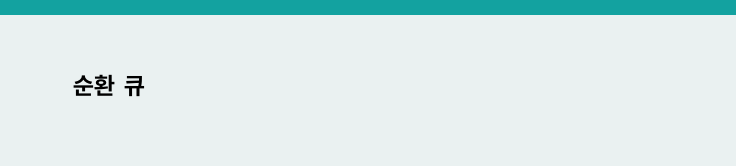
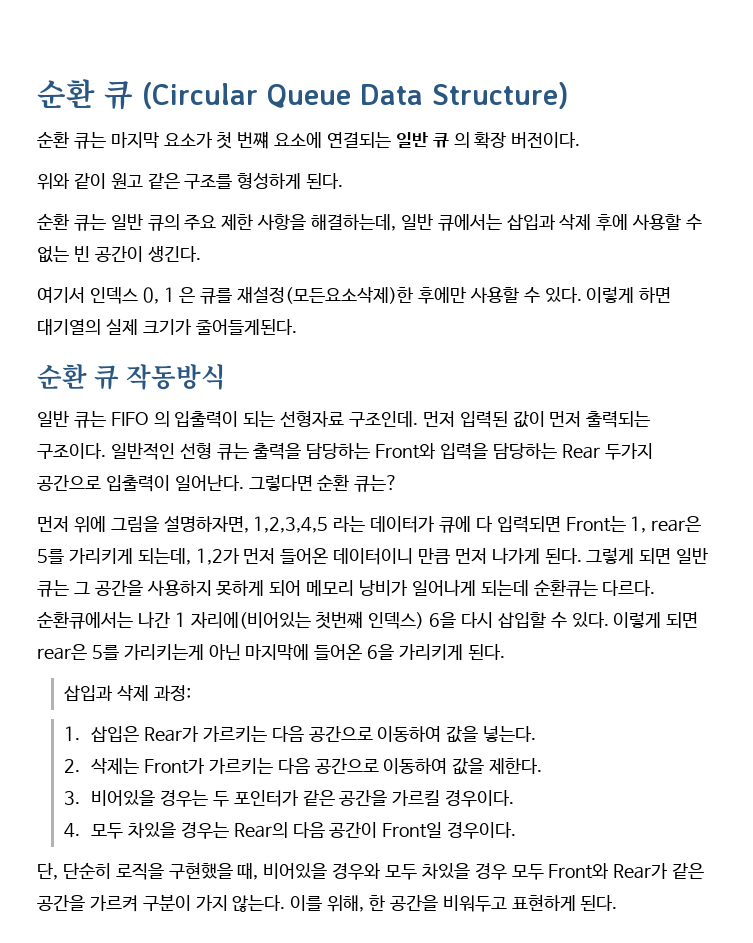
- 순환 큐
+ 순환 큐 (Circular Queue Data Structure)
+ 순환 큐는 마지막 요소가 첫 번쨰 요소에 연결되는 일반 큐 의 확장 버전이다.
+ 위와 같이 원고 같은 구조를 형성하게 된다.
+ 순환 큐는 일반 큐의 주요 제한 사항을 해결하는데, 일반 큐에서는 삽입과 삭제 후에 사용할 수 없는 빈 공간이 생긴다.
+ 여기서 인덱스 0, 1 은 큐를 재설정(모든요소삭제)한 후에만 사용할 수 있다. 이렇게 하면 대기열의 실제 크기가 줄어들게된다.
+ 순환 큐 작동방식
+ 일반 큐는 FIFO 의 입출력이 되는 선형자료 구조인데. 먼저 입력된 값이 먼저 출력되는 구조이다. 일반적인 선형 큐는 출력을 담당하는 Front와 입력을 담당하는 Rear 두가지 공간으로 입출력이 일어난다. 그렇다면 순환 큐는?
+ 먼저 위에 그림을 설명하자면, 1,2,3,4,5 라는 데이터가 큐에 다 입력되면 Front는 1, rear은 5를 가리키게 되는데, 1,2가 먼저 들어온 데이터이니 만큼 먼저 나가게 된다. 그렇게 되면 일반 큐는 그 공간을 사용하지 못하게 되어 메모리 낭비가 일어나게 되는데 순환큐는 다르다. 순환큐에서는 나간 1 자리에(비어있는 첫번째 인덱스) 6을 다시 삽입할 수 있다. 이렇게 되면 rear은 5를 가리키는게 아닌 마지막에 들어온 6을 가리키게 된다.
+ 삽입과 삭제 과정:
+ 1. 삽입은 Rear가 가르키는 다음 공간으로 이동하여 값을 넣는다.
+ 2. 삭제는 Front가 가르키는 다음 공간으로 이동하여 값을 제한다.
+ 3. 비어있을 경우는 두 포인터가 같은 공간을 가르킬 경우이다.
+ 4. 모두 차있을 경우는 Rear의 다음 공간이 Front일 경우이다.
+ 단, 단순히 로직을 구현했을 때, 비어있을 경우와 모두 차있을 경우 모두 Front와 Rear가 같은 공간을 가르켜 구분이 가지 않는다. 이를 위해, 한 공간을 비워두고 표현하게 된다.

